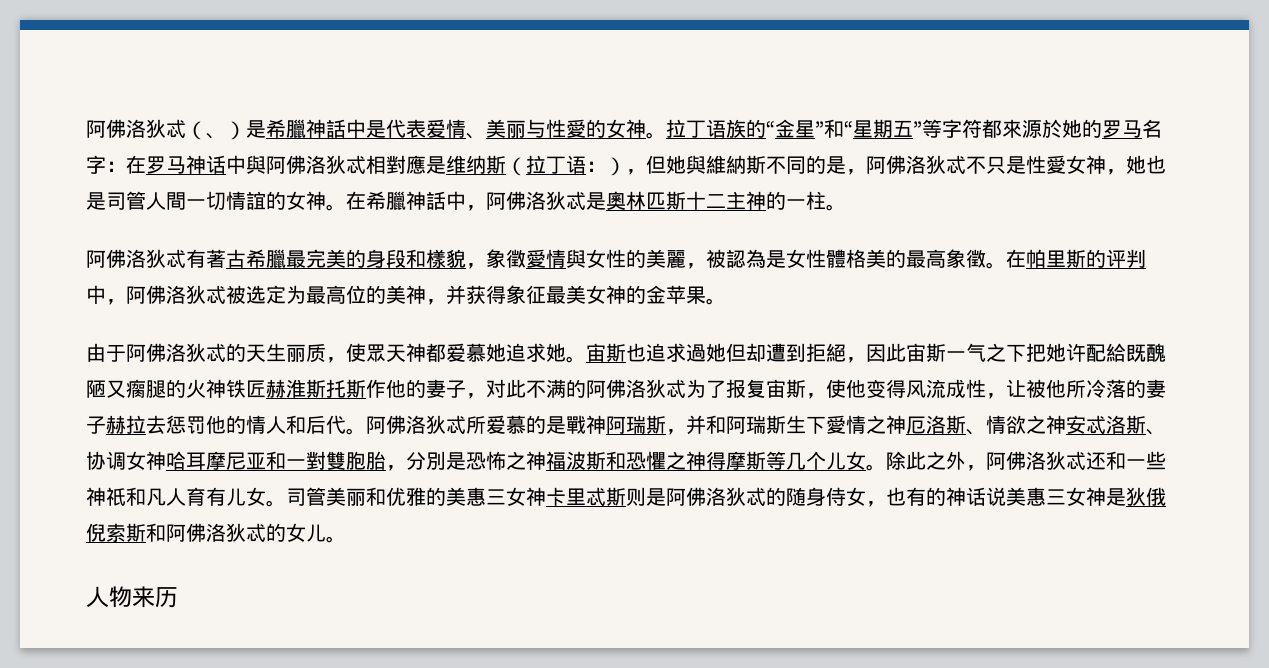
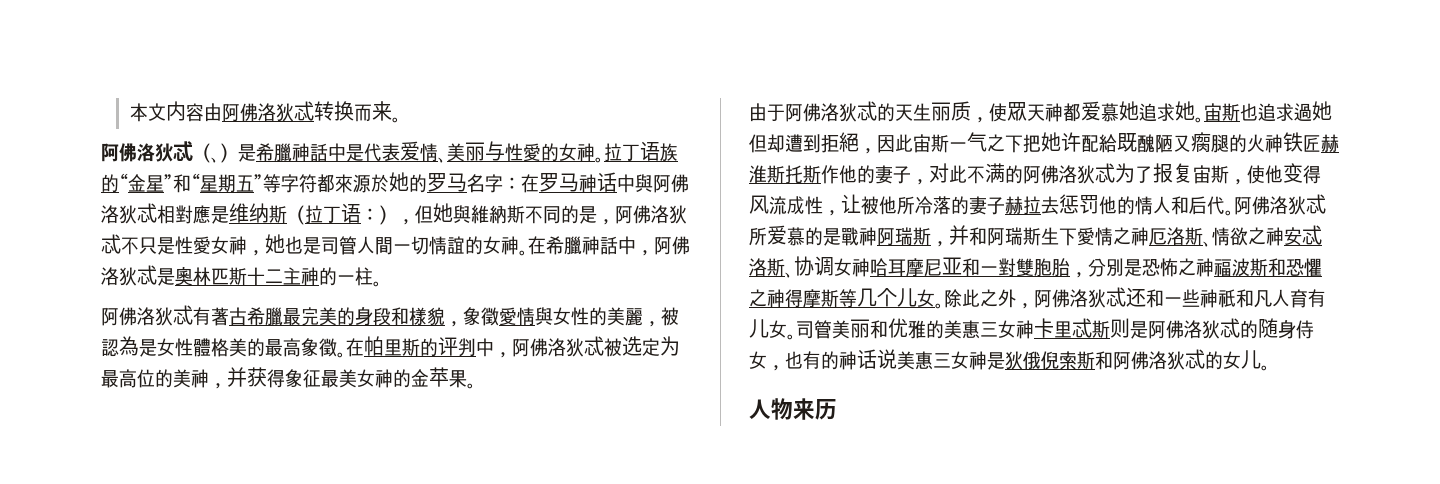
+ 本文内容由阿佛洛狄忒转换而来。

